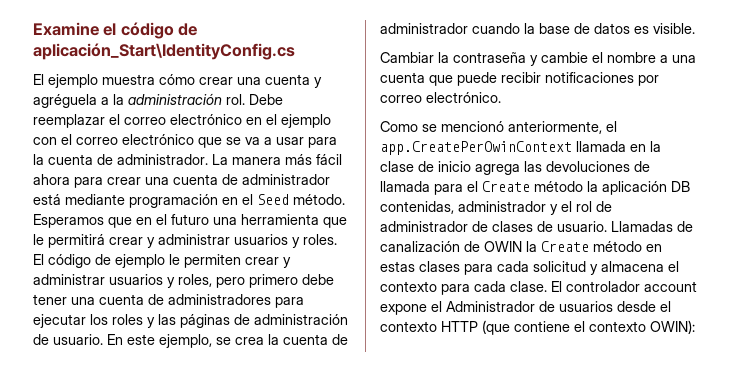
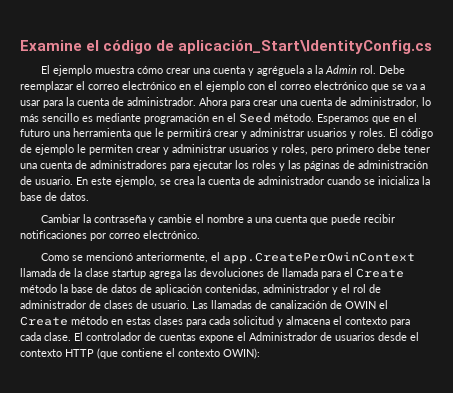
- El ejemplo muestra cómo crear una cuenta y agréguela a la administración rol.
+ El ejemplo muestra cómo crear una cuenta y agréguela a la Admin rol.
- La manera más fácil ahora para crear una cuenta de administrador está mediante programación en el Seed método.
+ Ahora para crear una cuenta de administrador, lo más sencillo es mediante programación en el Seed método.
- En este ejemplo, se crea la cuenta de administrador cuando la base de datos es visible.
+ En este ejemplo, se crea la cuenta de administrador cuando se inicializa la base de datos.
- Como se mencionó anteriormente, el app.CreatePerOwinContext llamada en la clase de inicio agrega las devoluciones de llamada para el Create método la aplicación DB contenidas, administrador y el rol de administrador de clases de usuario.
+ Como se mencionó anteriormente, el app.CreatePerOwinContext llamada de la clase startup agrega las devoluciones de llamada para el Create método la base de datos de aplicación contenidas, administrador y el rol de administrador de clases de usuario.
- Llamadas de canalización de OWIN la Create método en estas clases para cada solicitud y almacena el contexto para cada clase.
+ Las llamadas de canalización de OWIN el Create método en estas clases para cada solicitud y almacena el contexto para cada clase.
- El controlador account expone el Administrador de usuarios desde el contexto HTTP (que contiene el contexto OWIN):
+ El controlador de cuentas expone el Administrador de usuarios desde el contexto HTTP (que contiene el contexto OWIN):

